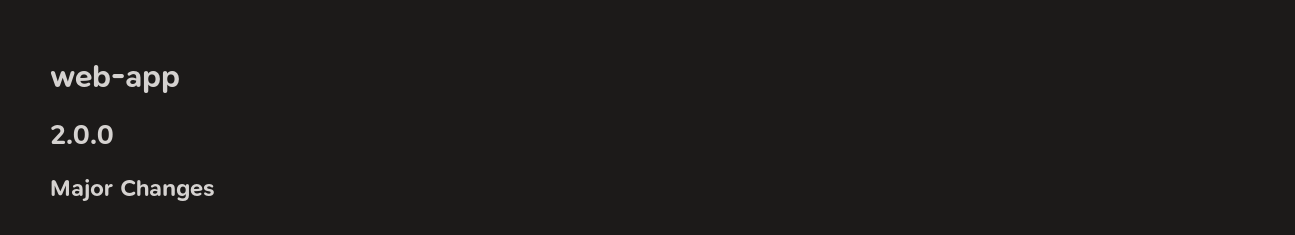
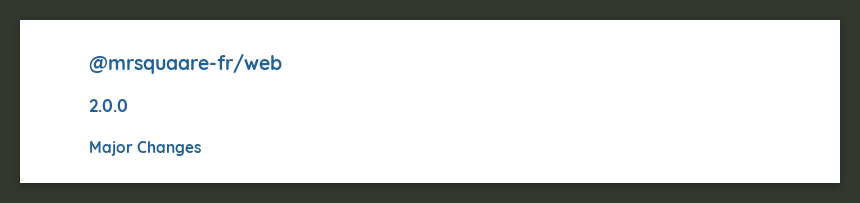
- web-app
+ @mrsquaare-fr/web

